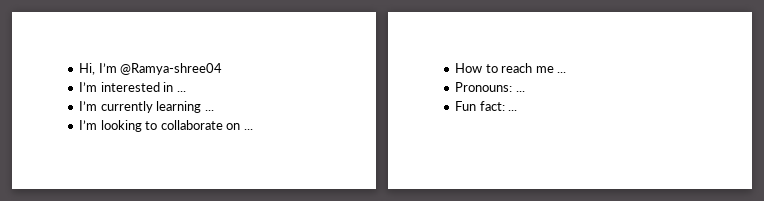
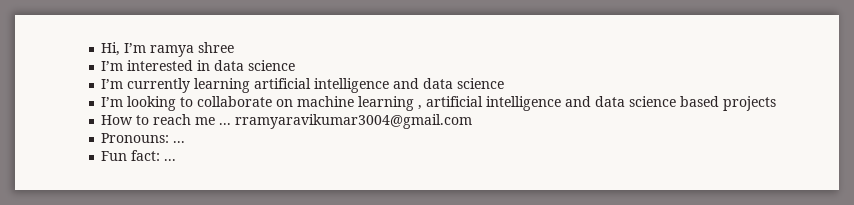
- Hi, I’m @Ramya-shree04
+ Hi, I’m ramya shree
- I’m interested in ...
+ I’m interested in data science
- I’m currently learning ...
+ I’m currently learning artificial intelligence and data science
- I’m looking to collaborate on ...
+ I’m looking to collaborate on machine learning , artificial intelligence and data science based projects
- How to reach me ...
+ How to reach me ... rramyaravikumar3004@gmail.com

